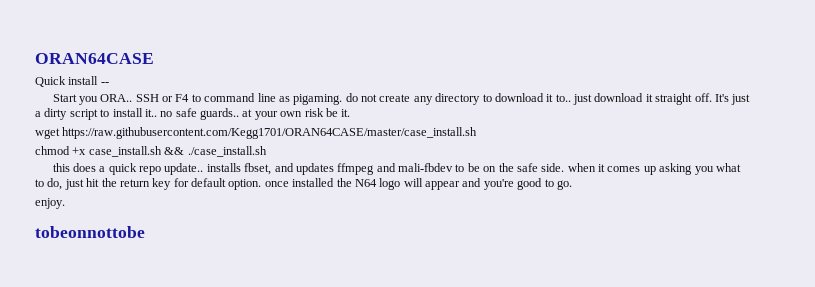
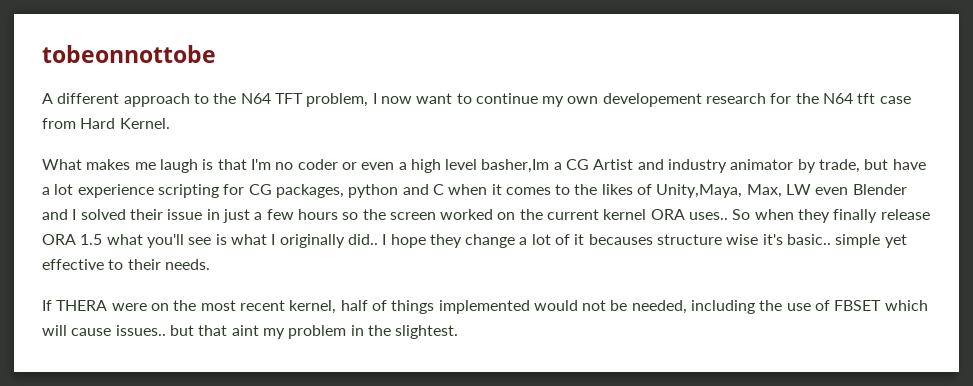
- ORAN64CASE
- Quick install --
- Start you ORA.. SSH or F4 to command line as pigaming. do not create any directory to download it to.. just download it straight off. It's just a dirty script to install it.. no safe guards.. at your own risk be it.
- wget https://raw.githubusercontent.com/Kegg1701/ORAN64CASE/master/case_install.sh
- chmod +x case_install.sh && ./case_install.sh
- this does a quick repo update.. installs fbset, and updates ffmpeg and mali-fbdev to be on the safe side. when it comes up asking you what to do, just hit the return key for default option. once installed the N64 logo will appear and you're good to go.
- enjoy.
  tobeonnottobe
+ A different approach to the N64 TFT problem, I now want to continue my own developement research for the N64 tft case from Hard Kernel.
+ What makes me laugh is that I'm no coder or even a high level basher,Im a CG Artist and industry animator by trade, but have a lot experience scripting for CG packages, python and C when it comes to the likes of Unity,Maya, Max, LW even Blender and I solved their issue in just a few hours so the screen worked on the current kernel ORA uses.. So when they finally release ORA 1.5 what you'll see is what I originally did.. I hope they change a lot of it becauses structure wise it's basic.. simple yet effective to their needs.
+ If THERA were on the most recent kernel, half of things implemented would not be needed, including the use of FBSET which will cause issues.. but that aint my problem in the slightest.

